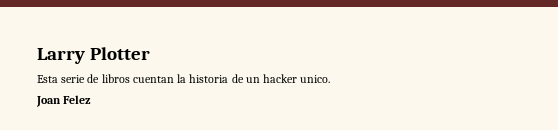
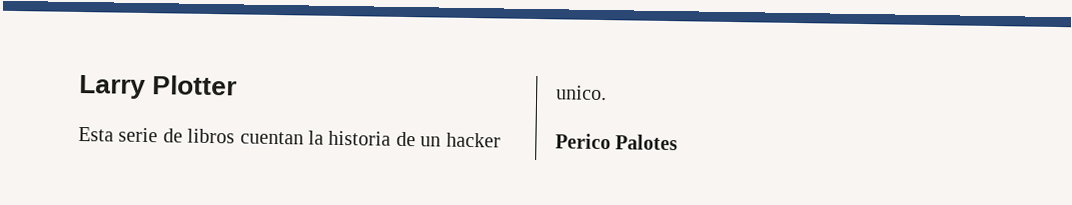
- Joan Felez
+ Perico Palotes

